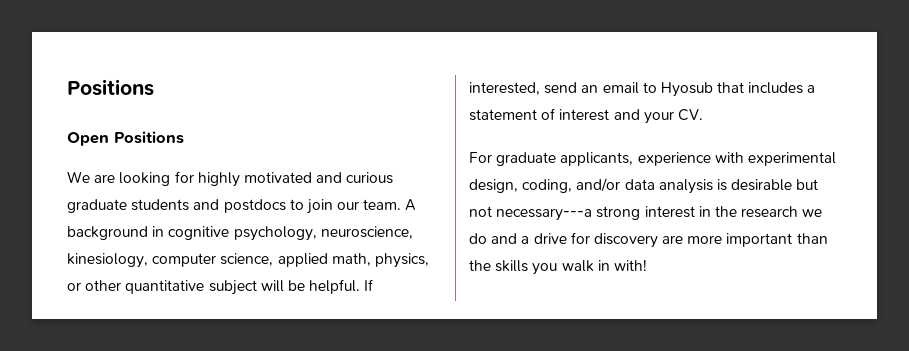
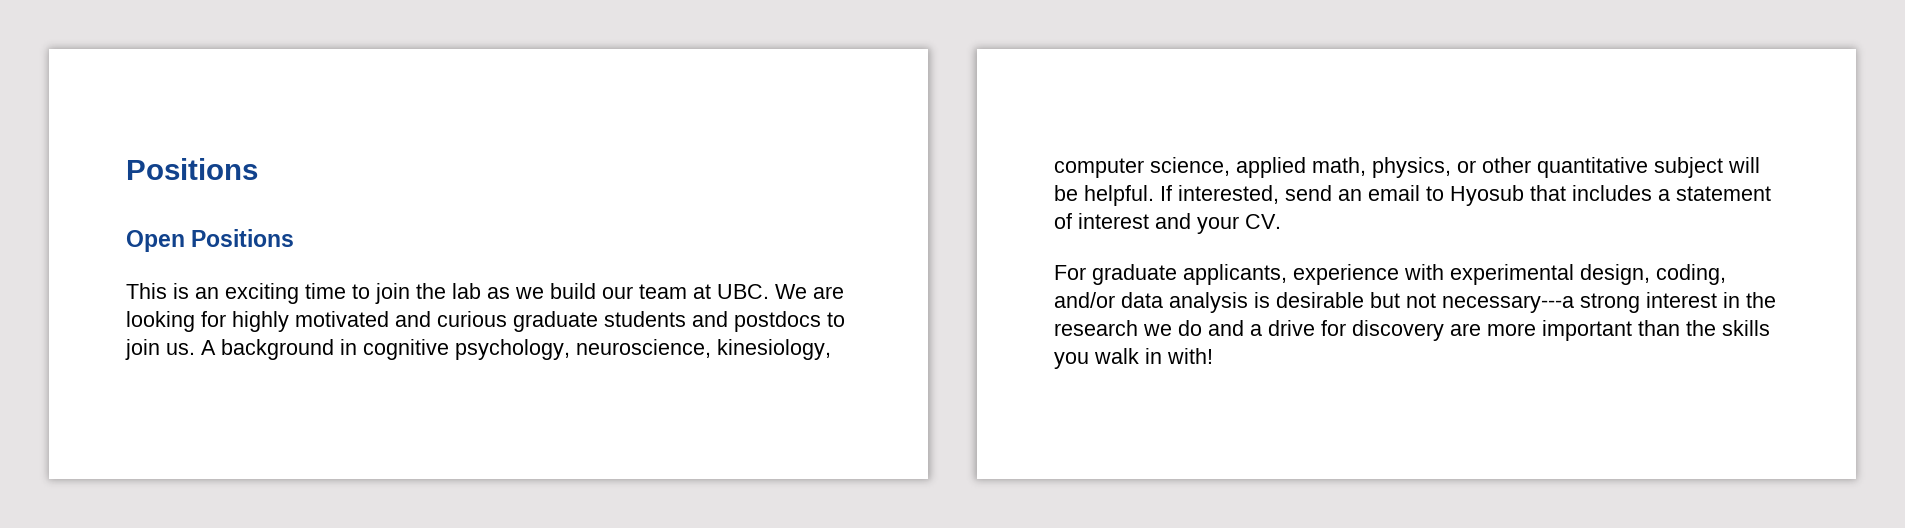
- We are looking for highly motivated and curious graduate students and postdocs to join our team.
+ This is an exciting time to join the lab as we build our team at UBC. We are looking for highly motivated and curious graduate students and postdocs to join us.

